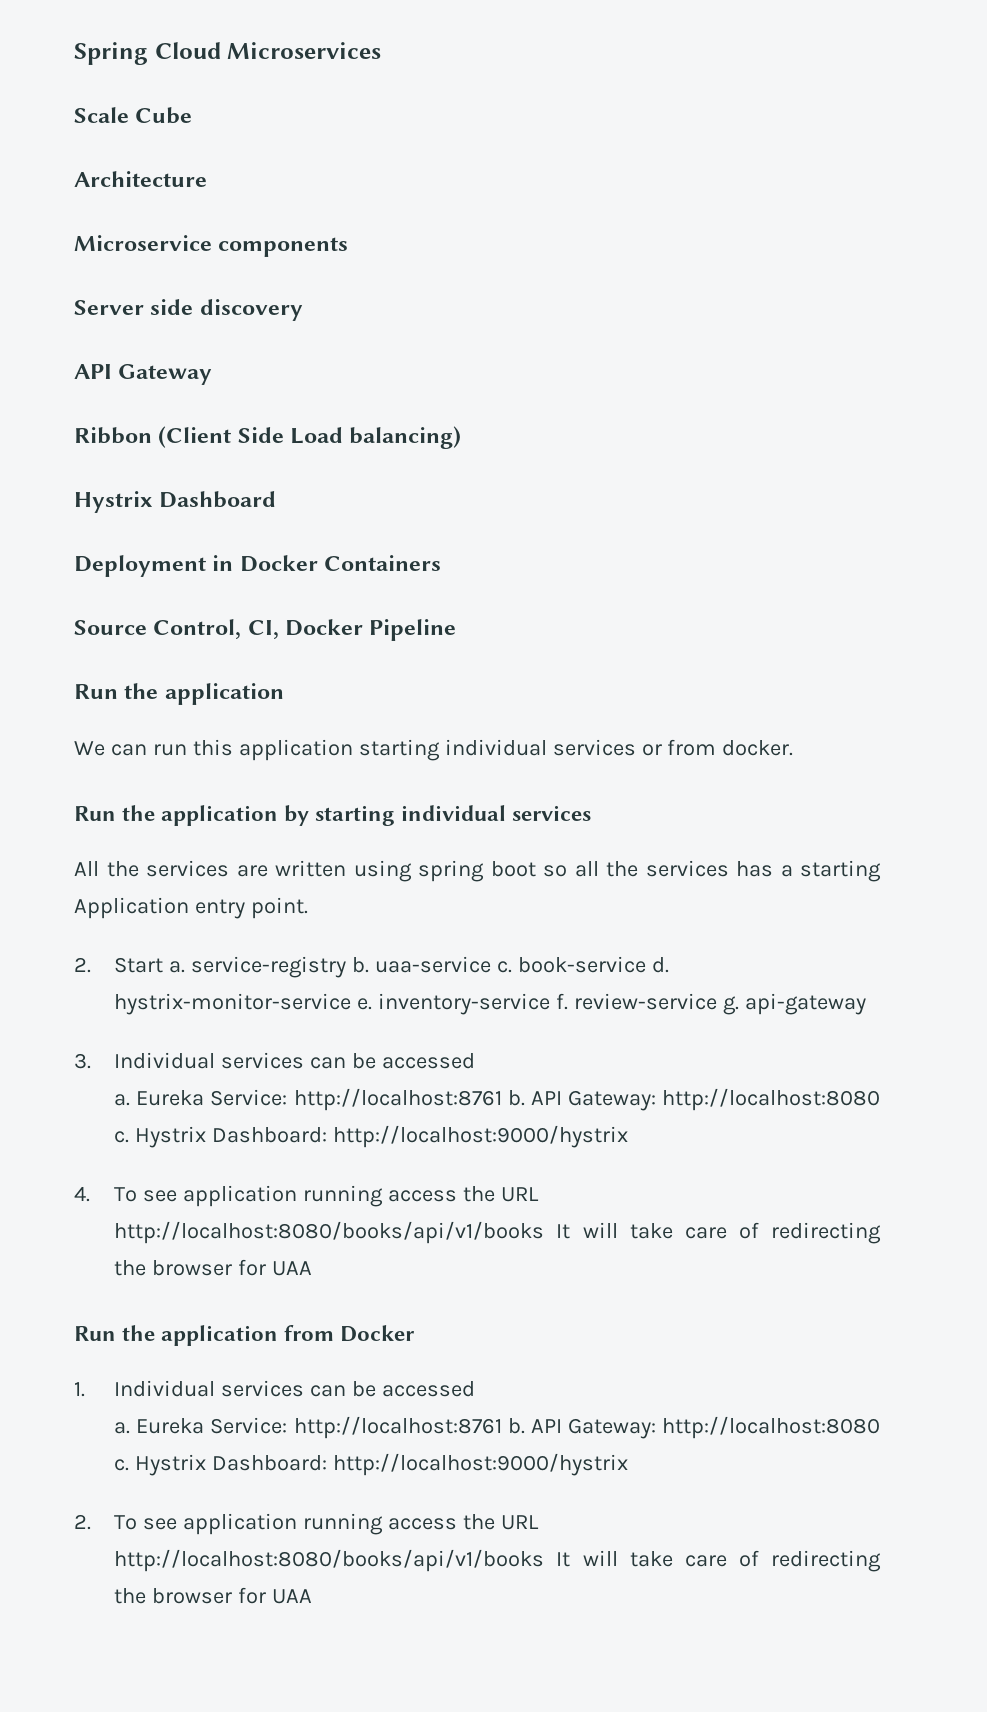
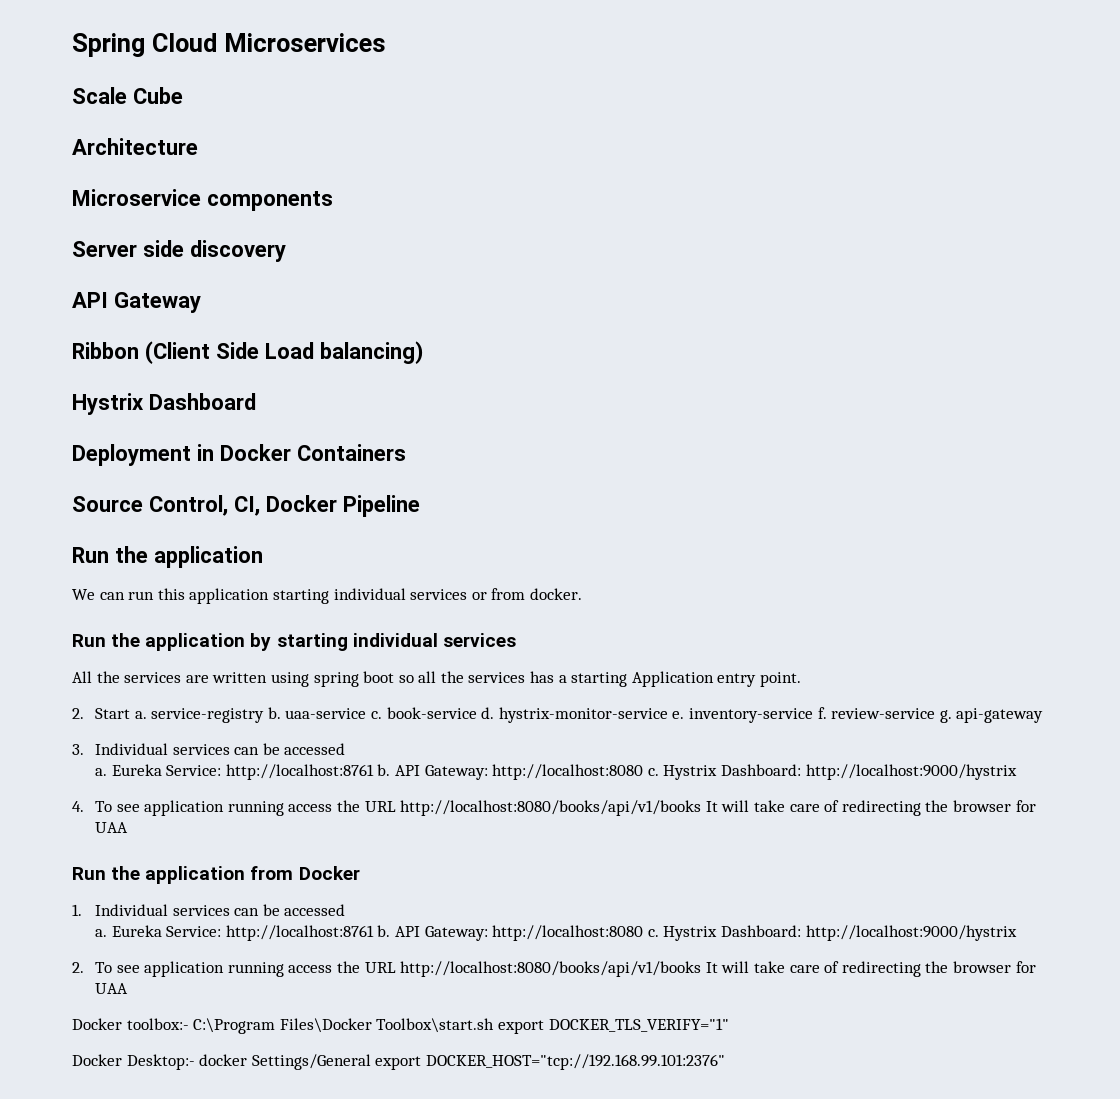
+ Docker toolbox:- C:\Program Files\Docker Toolbox\start.sh export DOCKER_TLS_VERIFY="1"
+ Docker Desktop:- docker Settings/General export DOCKER_HOST="tcp://192.168.99.101:2376"

